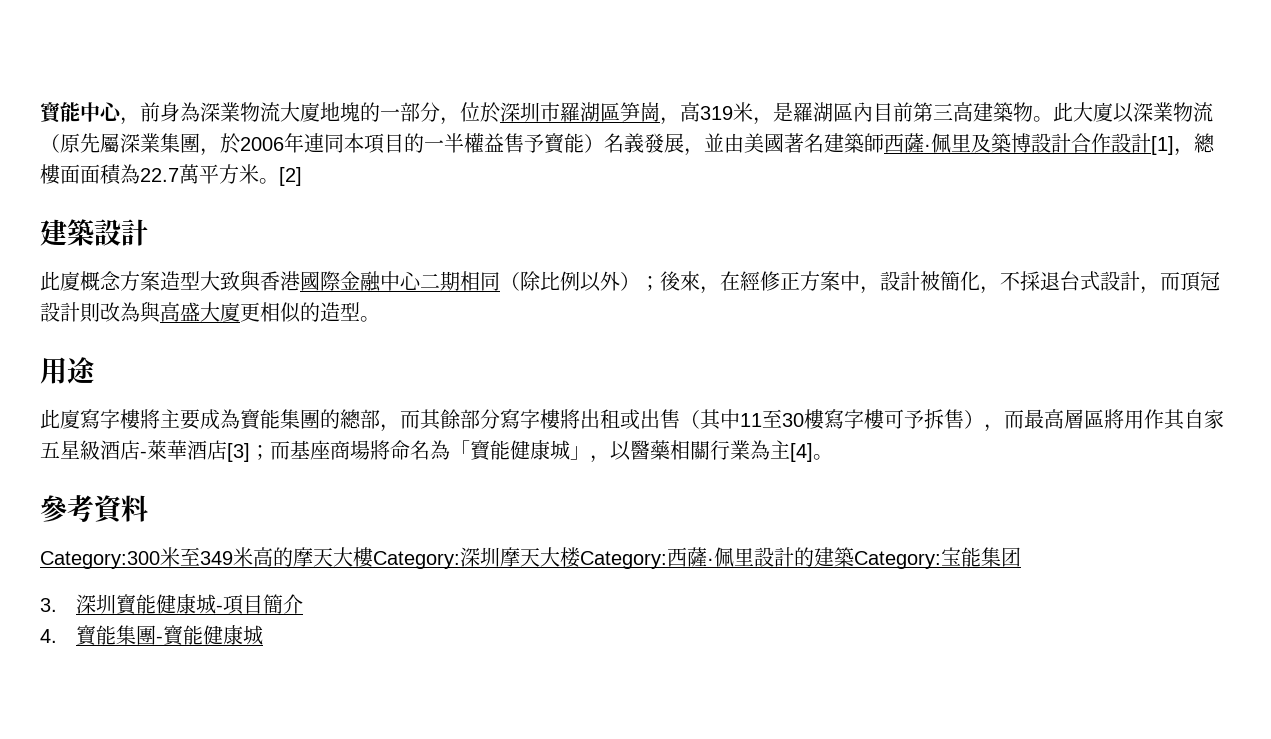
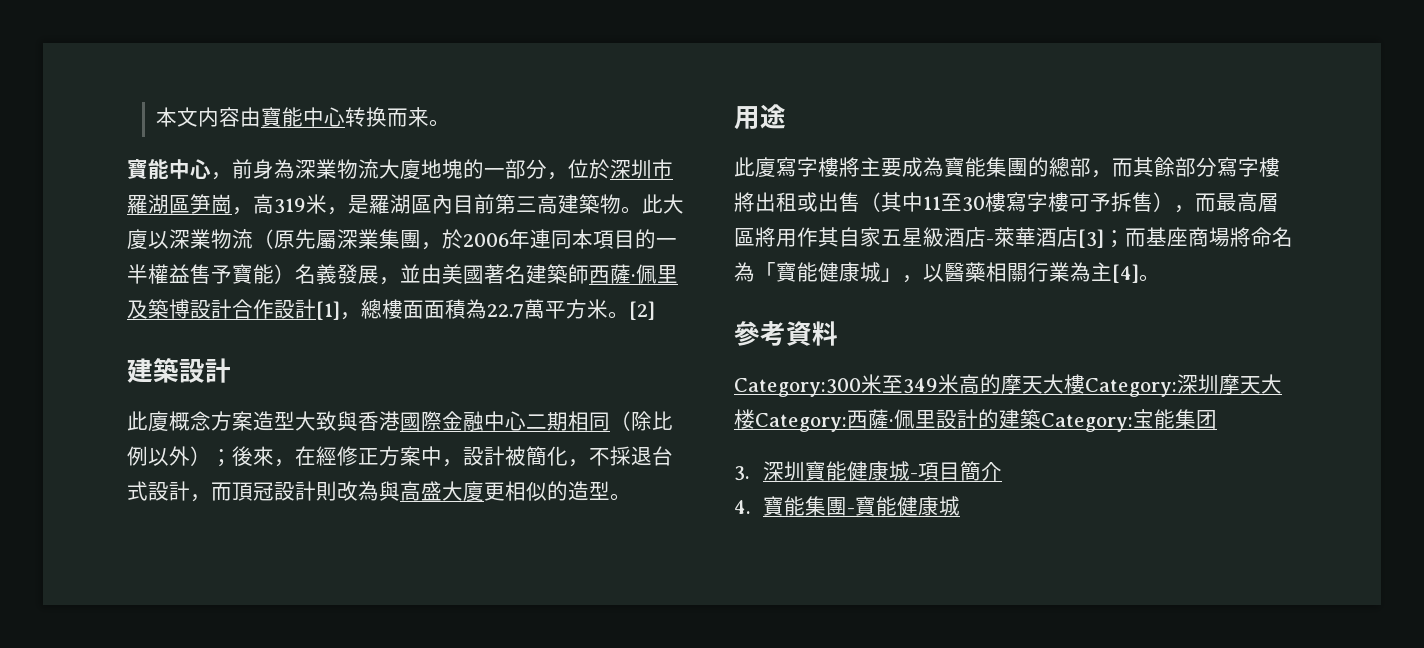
+ 本文内容由寶能中心转换而来。

